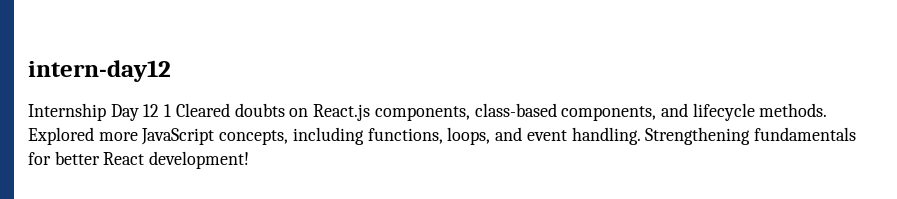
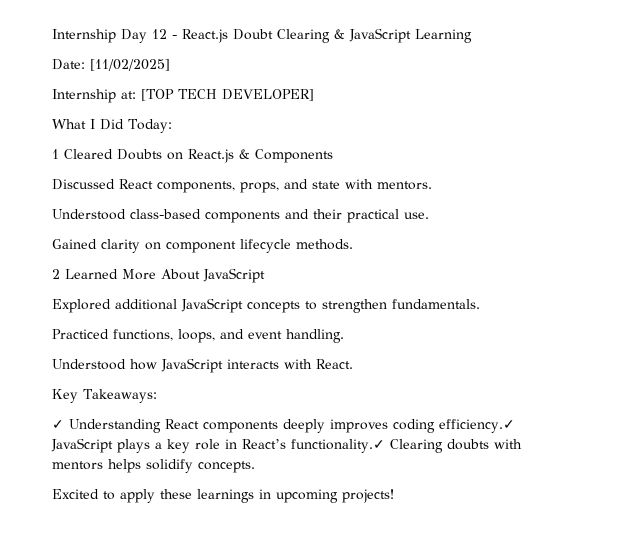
- intern-day12
- Internship Day 12 1 Cleared doubts on React.js components, class-based components, and lifecycle methods. Explored more JavaScript concepts, including functions, loops, and event handling. Strengthening fundamentals for better React development!
+ Internship Day 12 - React.js Doubt Clearing & JavaScript Learning
+ Date: [11/02/2025]
+ Internship at: [TOP TECH DEVELOPER]
+ What I Did Today:
+ 1 Cleared Doubts on React.js & Components
+ Discussed React components, props, and state with mentors.
+ Understood class-based components and their practical use.
+ Gained clarity on component lifecycle methods.
+ 2 Learned More About JavaScript
+ Explored additional JavaScript concepts to strengthen fundamentals.
+ Practiced functions, loops, and event handling.
+ Understood how JavaScript interacts with React.
+ Key Takeaways:
+ ✓ Understanding React components deeply improves coding efficiency.✓ JavaScript plays a key role in React’s functionality.✓ Clearing doubts with mentors helps solidify concepts.
+ Excited to apply these learnings in upcoming projects!

